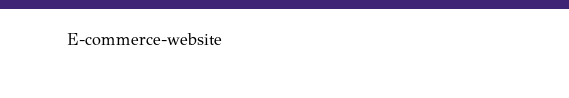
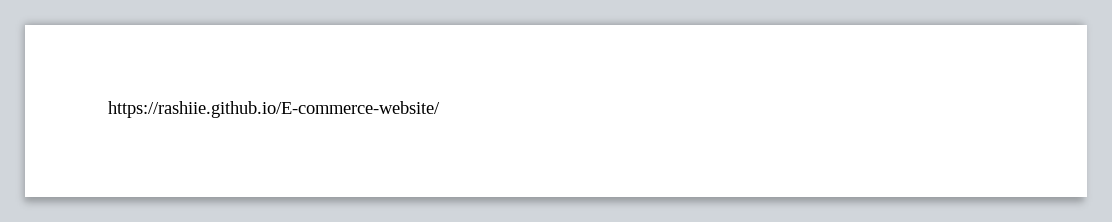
- E-commerce-website
+ https://rashiie.github.io/E-commerce-website/

